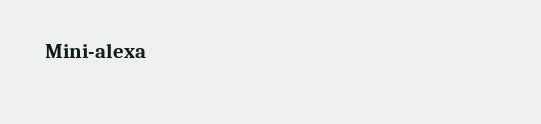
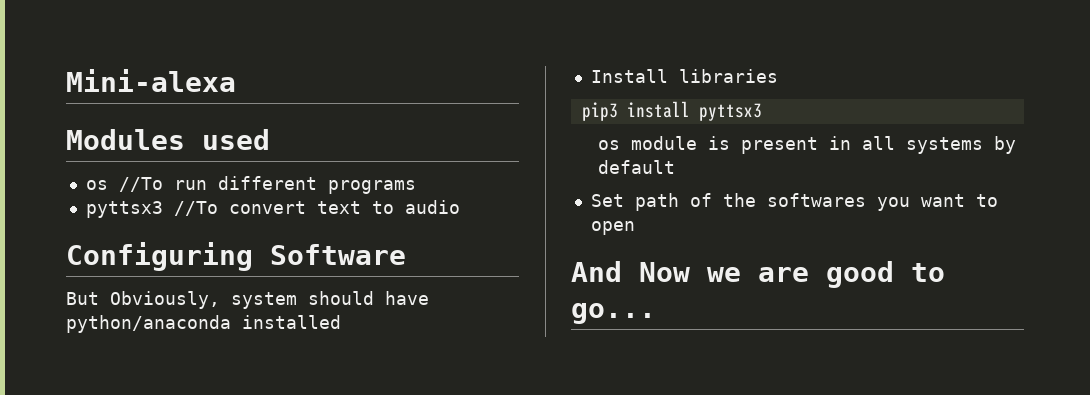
+ Modules used
+ os //To run different programs
+ pyttsx3 //To convert text to audio
+ Configuring Software
+ But Obviously, system should have python/anaconda installed
+ Install libraries
+ pip3 install pyttsx3
+ os module is present in all systems by default
+ Set path of the softwares you want to open
+ And Now we are good to go...

